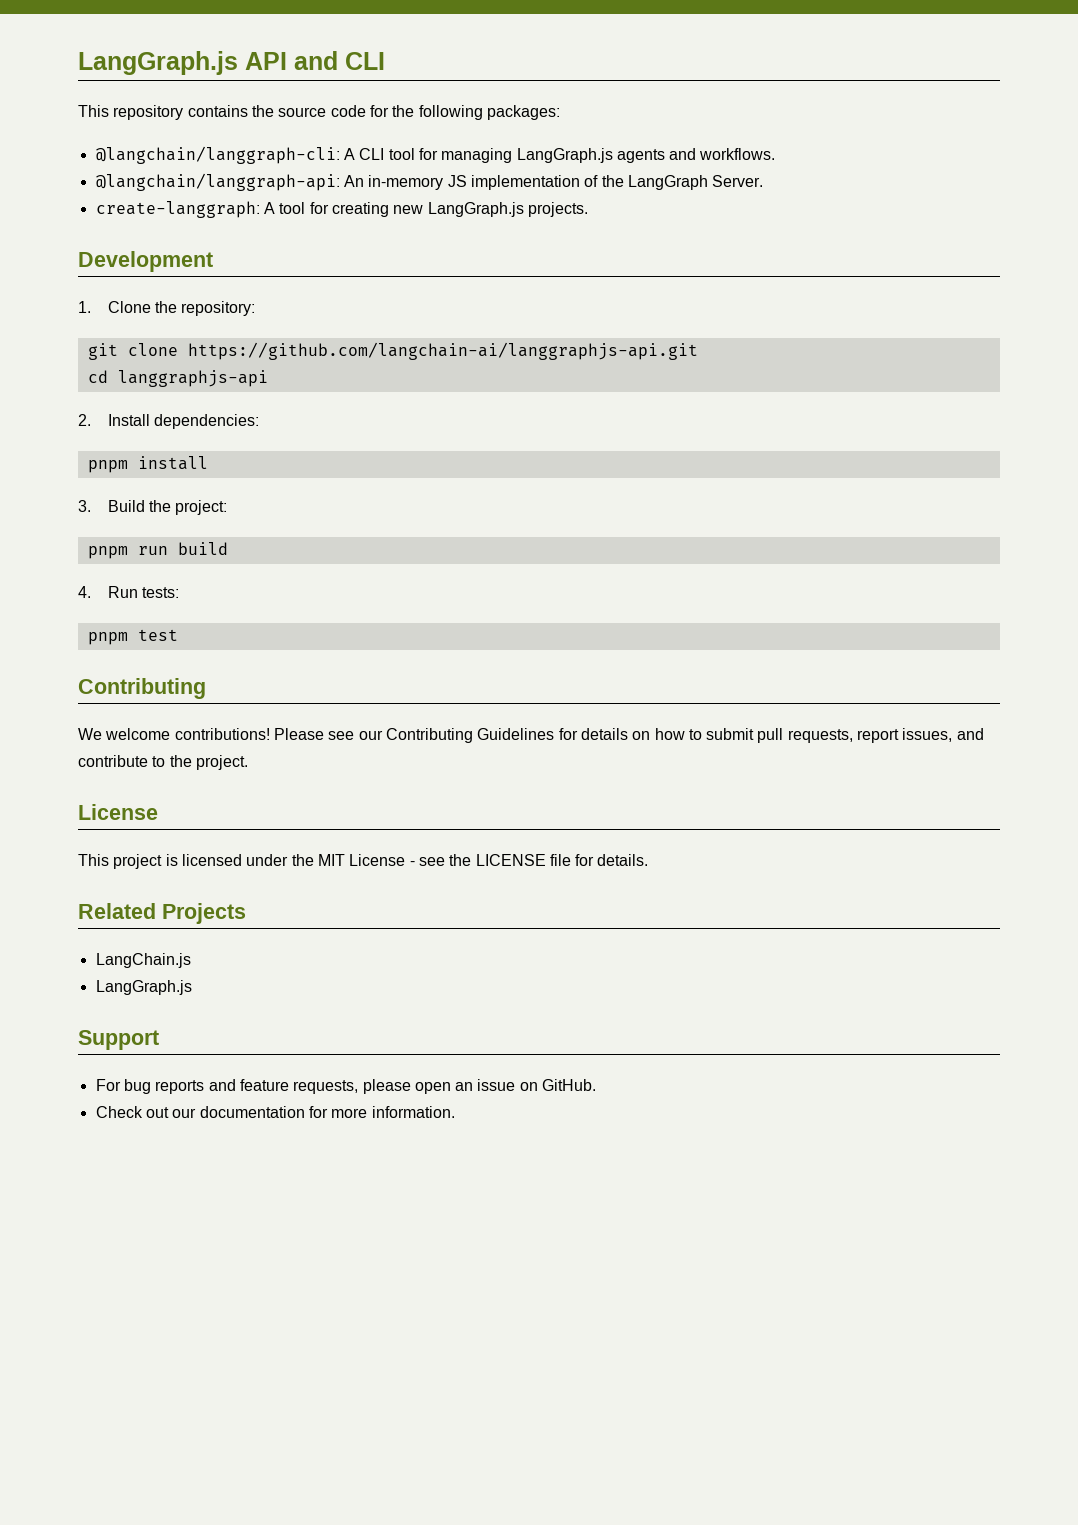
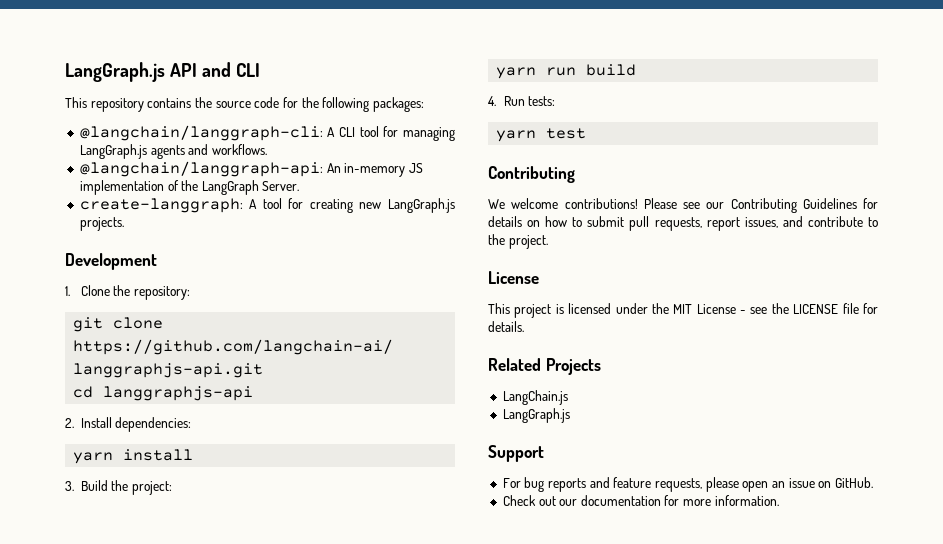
- pnpm install
+ yarn install
- pnpm run build
+ yarn run build
- pnpm test
+ yarn test

